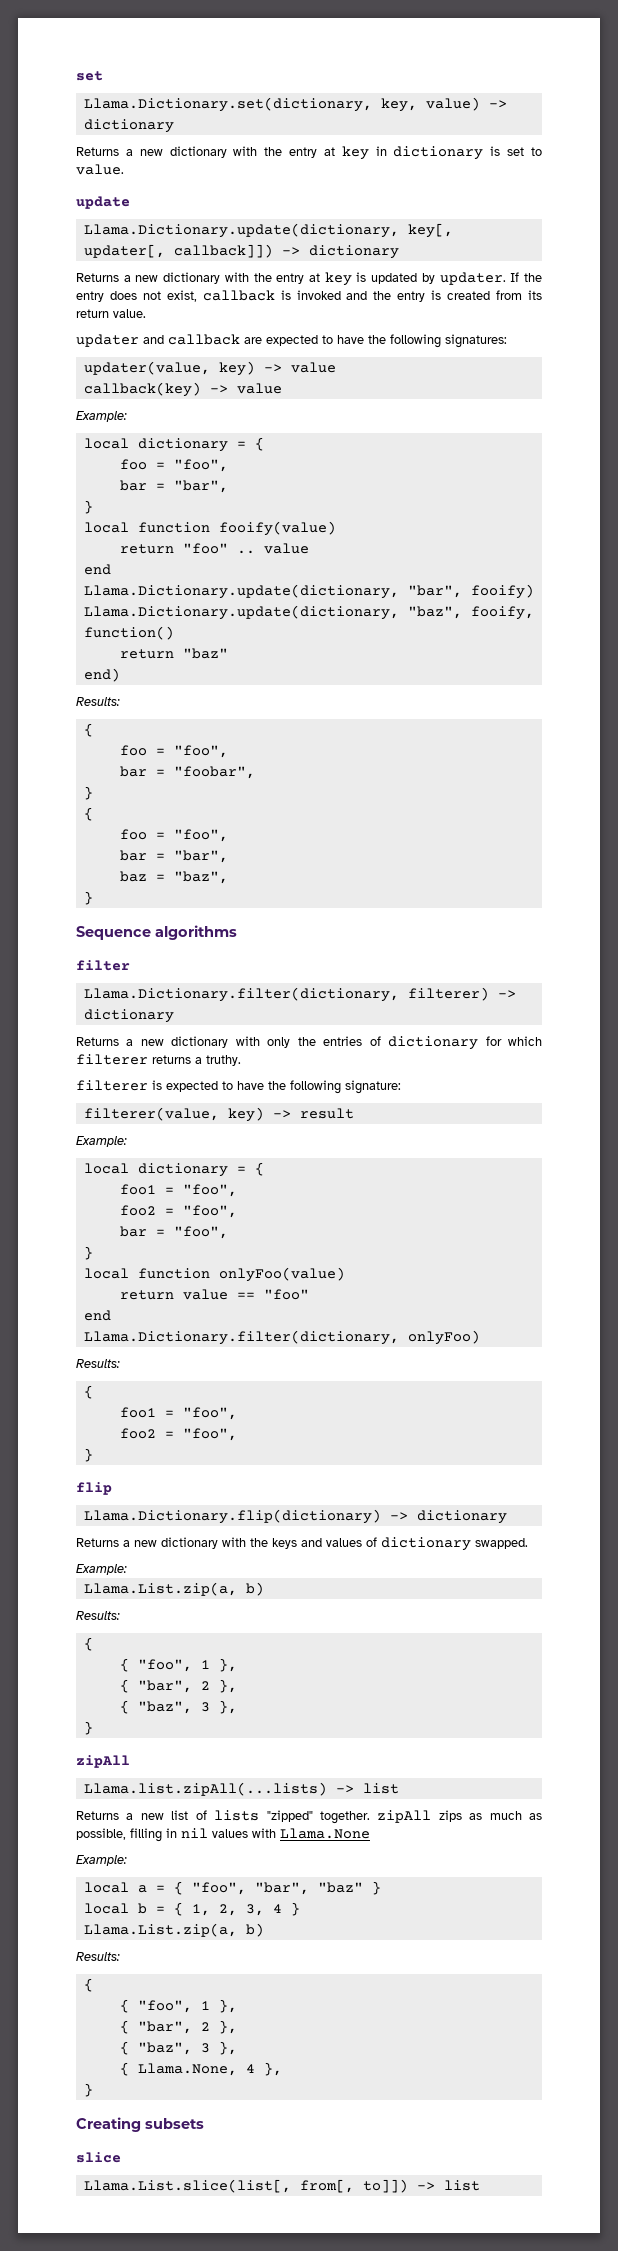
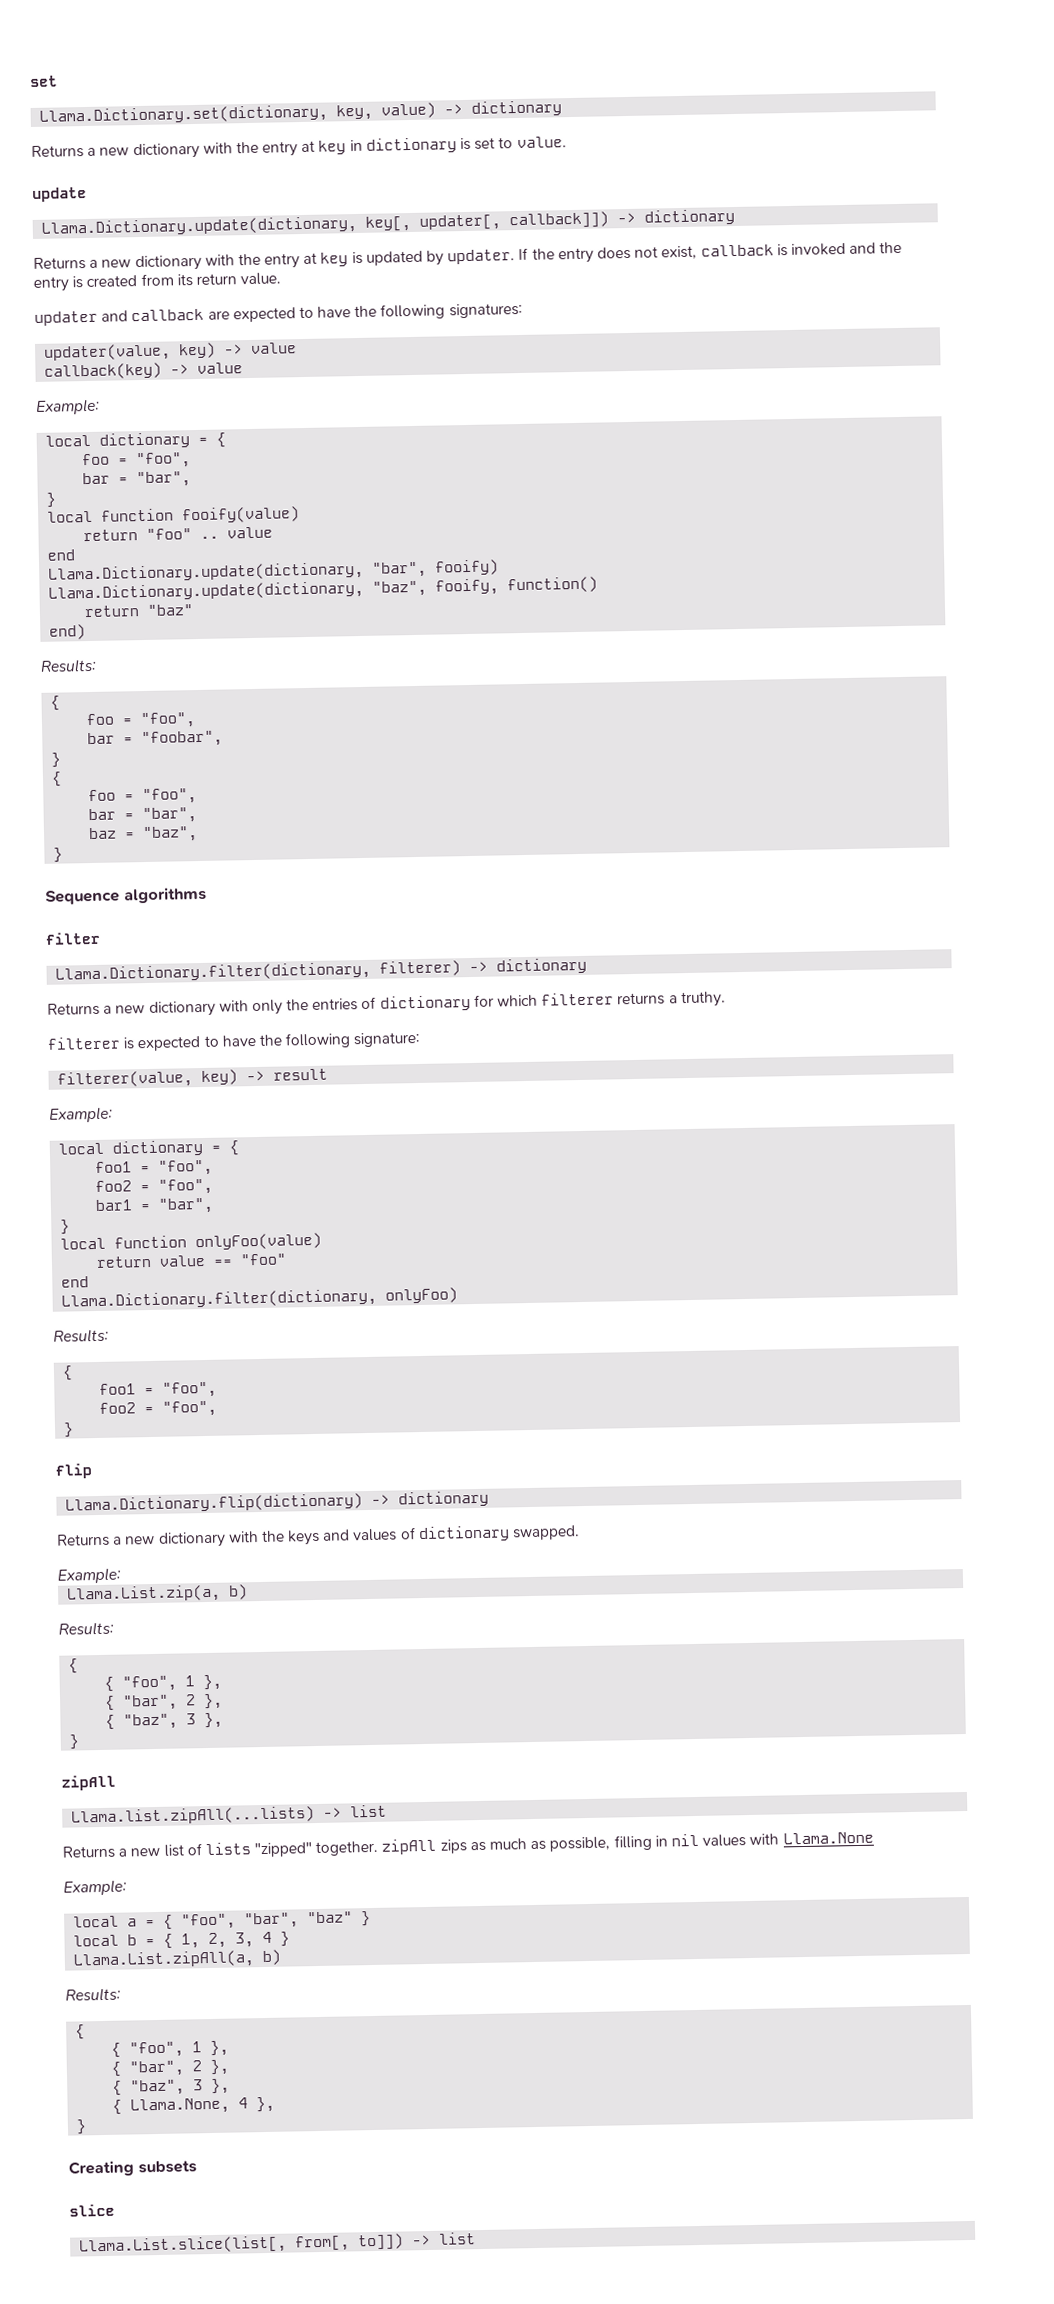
- bar = "foo",
+ bar1 = "bar",
  local b = { 1, 2, 3, 4 }
- Llama.List.zip(a, b)
+ Llama.List.zipAll(a, b)

